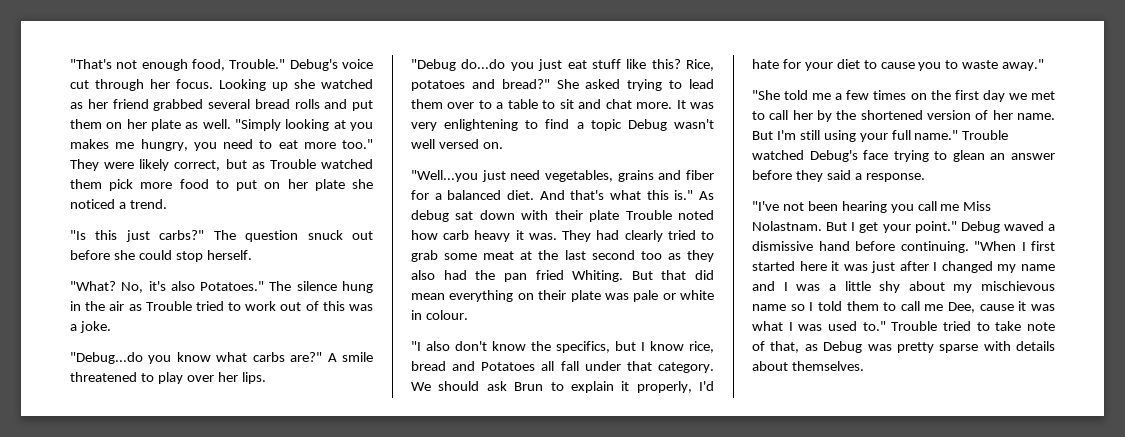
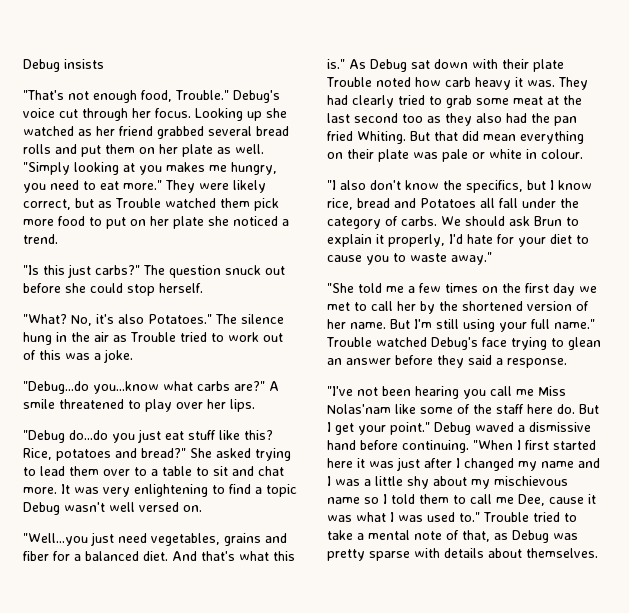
+ Debug insists
- "Simply looking at you makes me hungry, you need to eat more too."
+ "Simply looking at you makes me hungry, you need to eat more."
- "Debug...do you know what carbs are?"
+ "Debug...do you...know what carbs are?"
- As debug sat down with their plate Trouble noted how carb heavy it was.
+ As Debug sat down with their plate Trouble noted how carb heavy it was.
- "I also don't know the specifics, but I know rice, bread and Potatoes all fall under that category.
+ "I also don't know the specifics, but I know rice, bread and Potatoes all fall under the category of carbs.
- "I've not been hearing you call me Miss Nolastnam.
+ "I've not been hearing you call me Miss Nolas'nam like some of the staff here do.
- Trouble tried to take note of that, as Debug was pretty sparse with details about themselves.
+ Trouble tried to take a mental note of that, as Debug was pretty sparse with details about themselves.

